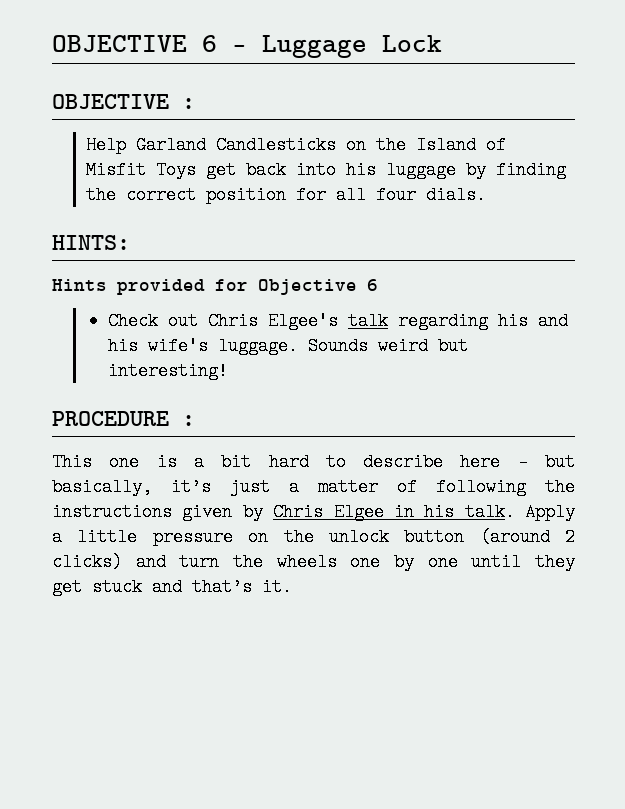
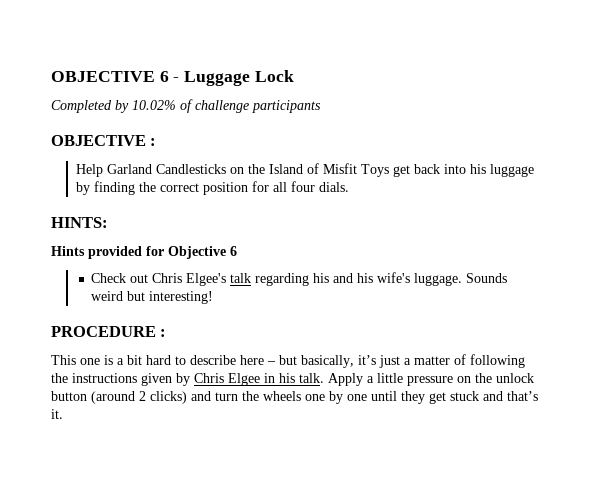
+ Completed by 10.02% of challenge participants

